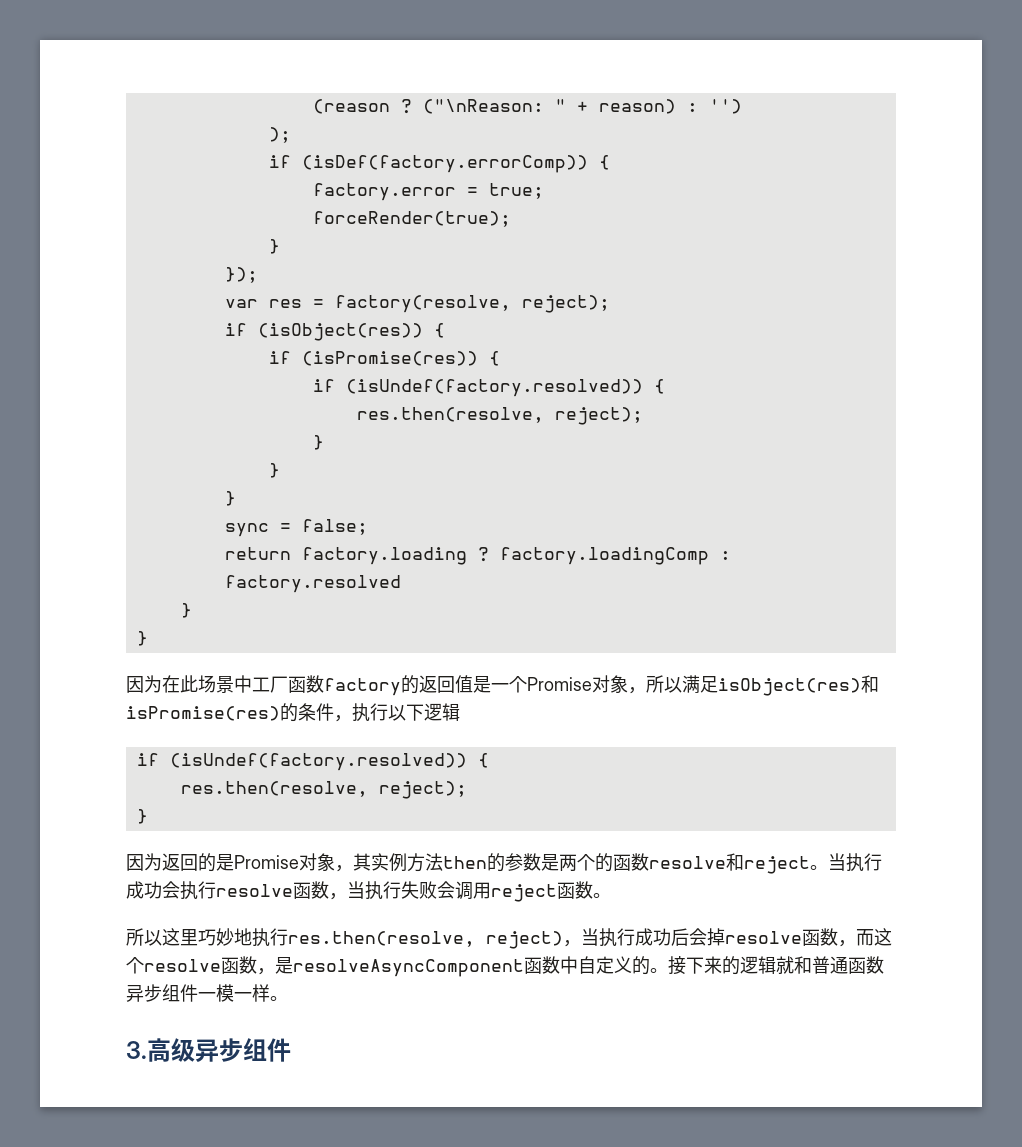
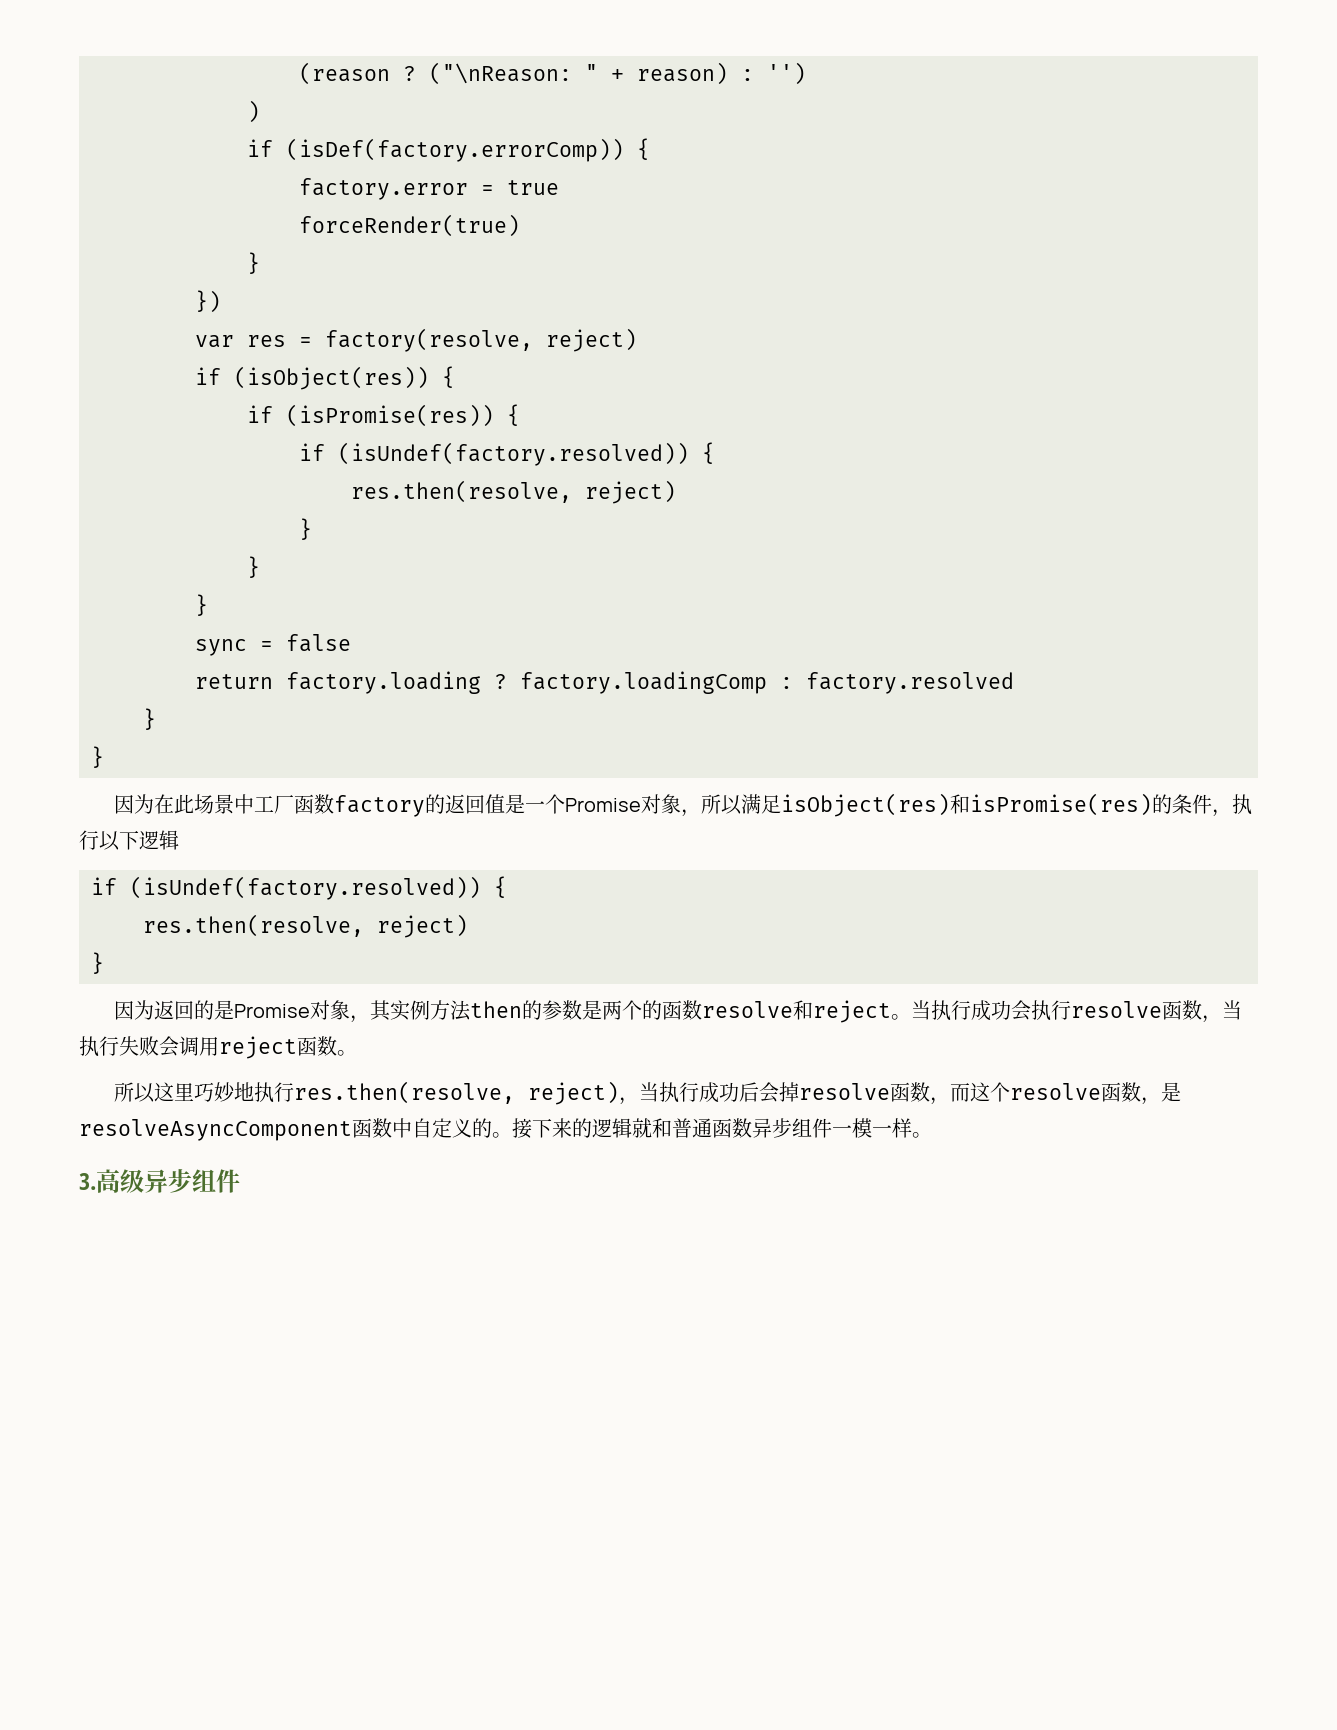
- );
+ )
- factory.error = true;
- forceRender(true);
+ factory.error = true
+ forceRender(true)
  }
- });
+ })
- var res = factory(resolve, reject);
+ var res = factory(resolve, reject)
  if (isPromise(res)) {
  if (isUndef(factory.resolved)) {
- res.then(resolve, reject);
+ res.then(resolve, reject)
- sync = false;
+ sync = false
  因为在此场景中工厂函数factory的返回值是一个Promise对象，所以满足isObject(res)和isPromise(res)的条件，执行以下逻辑
  if (isUndef(factory.resolved)) {
- res.then(resolve, reject);
+ res.then(resolve, reject)

